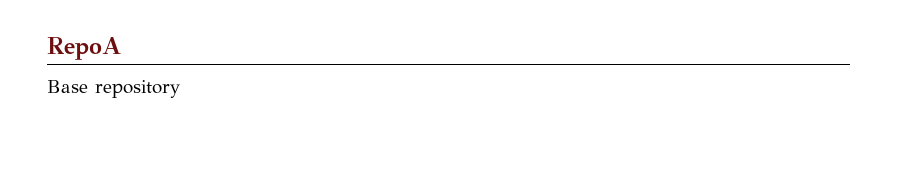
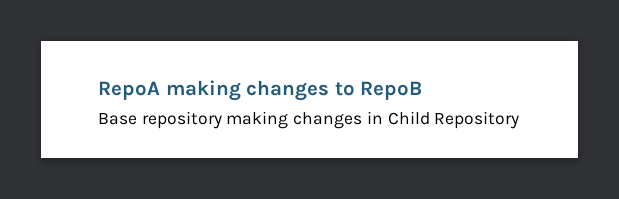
- RepoA
- Base repository
+ RepoA making changes to RepoB
+ Base repository making changes in Child Repository

